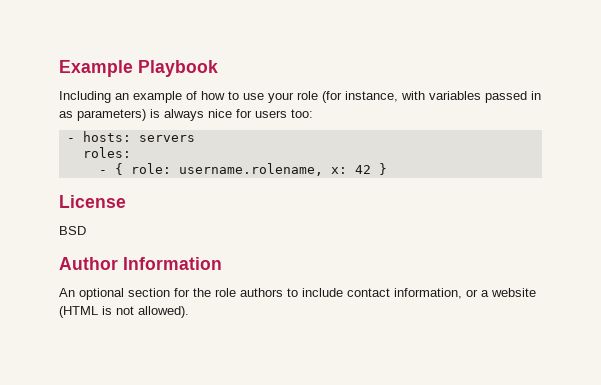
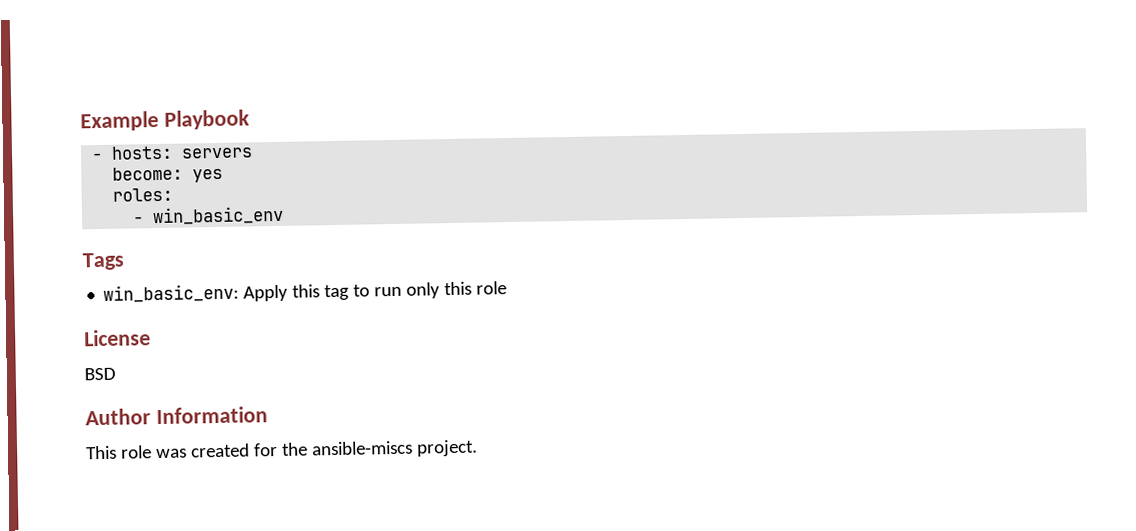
- Including an example of how to use your role (for instance, with variables passed in as parameters) is always nice for users too:
+ become: yes
- - { role: username.rolename, x: 42 }
+ - win_basic_env
+ Tags
+ win_basic_env: Apply this tag to run only this role
  License
  BSD
  Author Information
- An optional section for the role authors to include contact information, or a website (HTML is not allowed).
+ This role was created for the ansible-miscs project.

